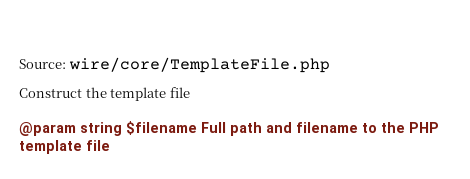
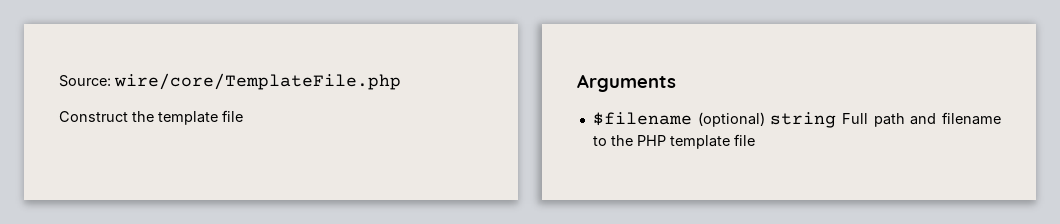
- @param string $filename Full path and filename to the PHP template file
+ Arguments
+ $filename (optional) string Full path and filename to the PHP template file

